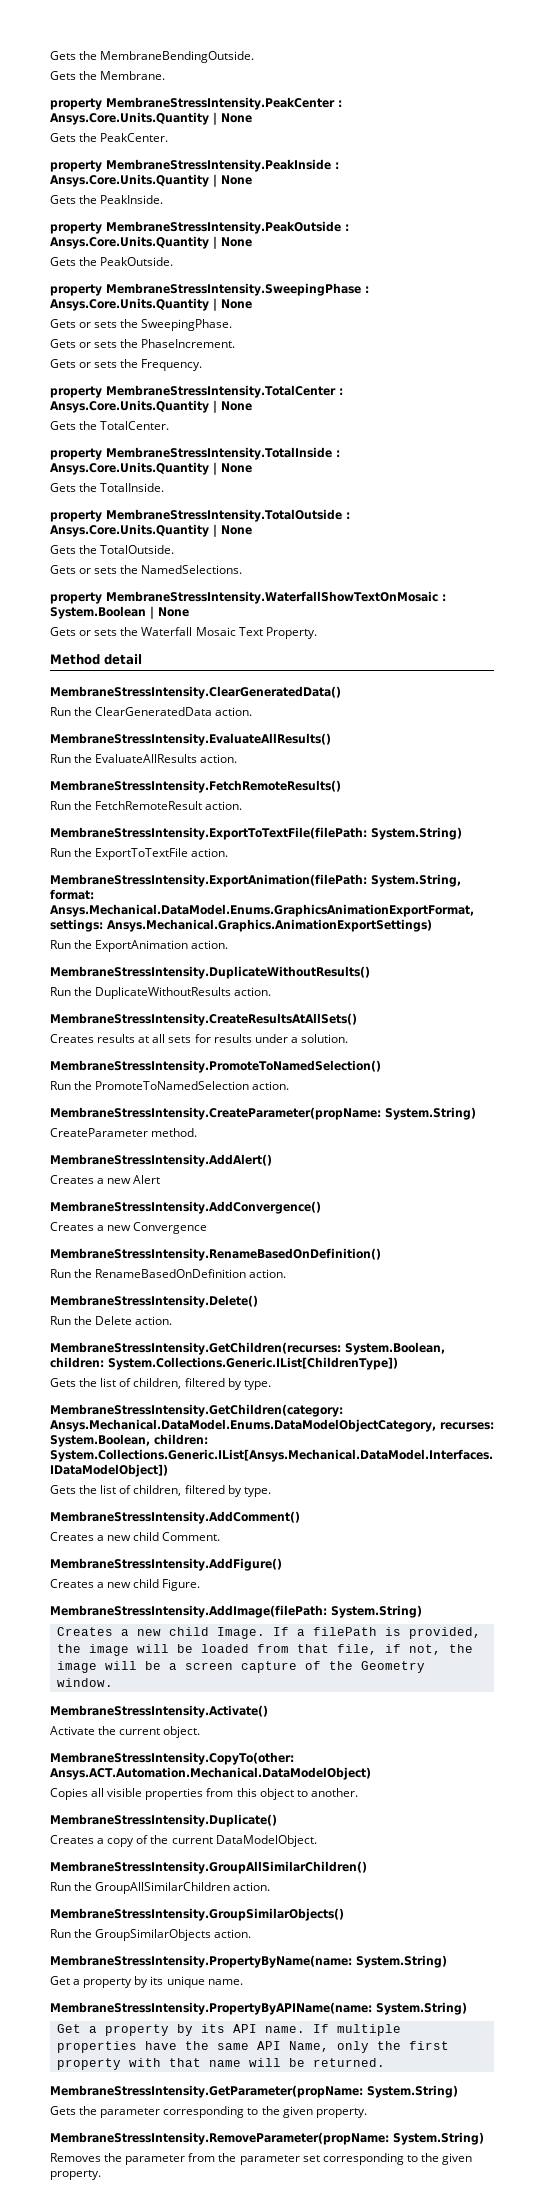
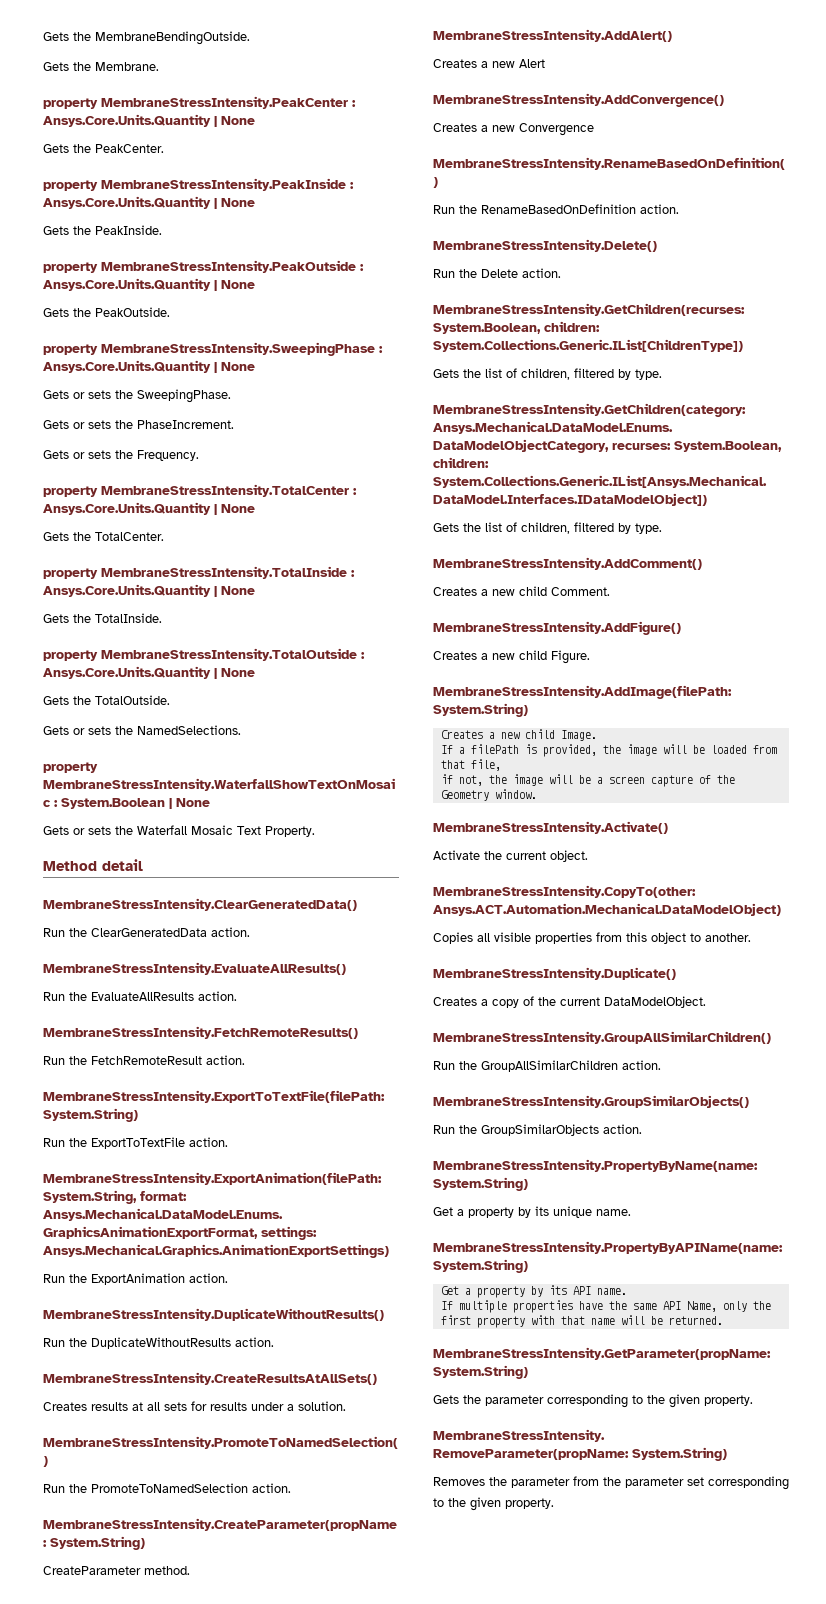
- Creates a new child Image. If a filePath is provided, the image will be loaded from that file, if not, the image will be a screen capture of the Geometry window.
+ Creates a new child Image.
+ If a filePath is provided, the image will be loaded from that file,
+ if not, the image will be a screen capture of the Geometry window.
- Get a property by its API name. If multiple properties have the same API Name, only the first property with that name will be returned.
+ Get a property by its API name.
+ If multiple properties have the same API Name, only the first property with that name will be returned.

